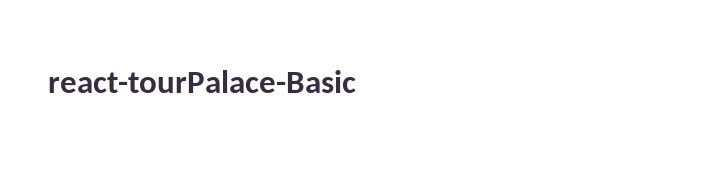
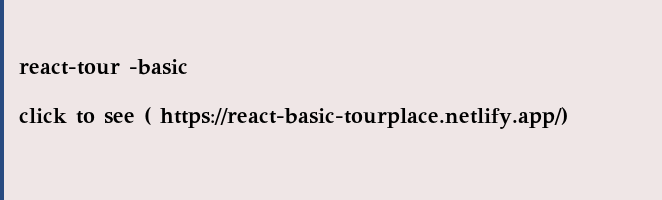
- react-tourPalace-Basic
+ react-tour -basic
+ click to see ( https://react-basic-tourplace.netlify.app/)

